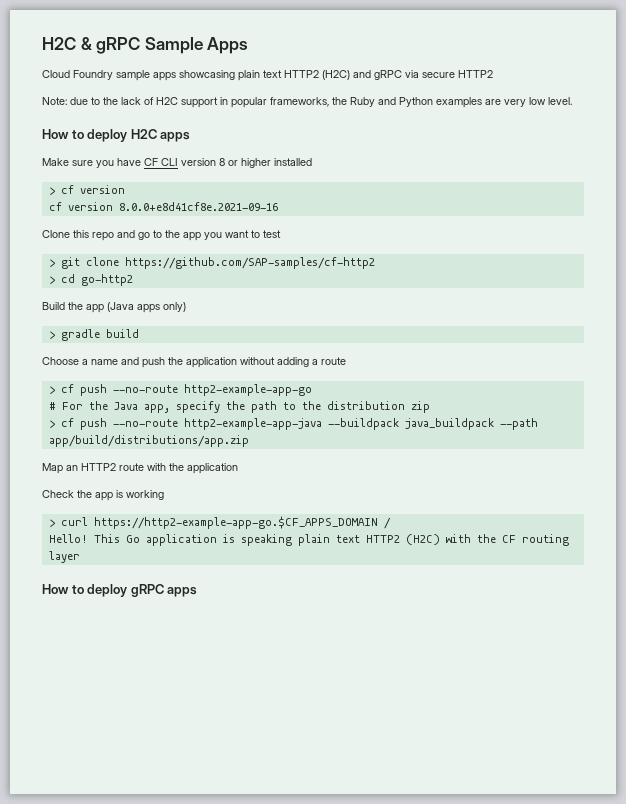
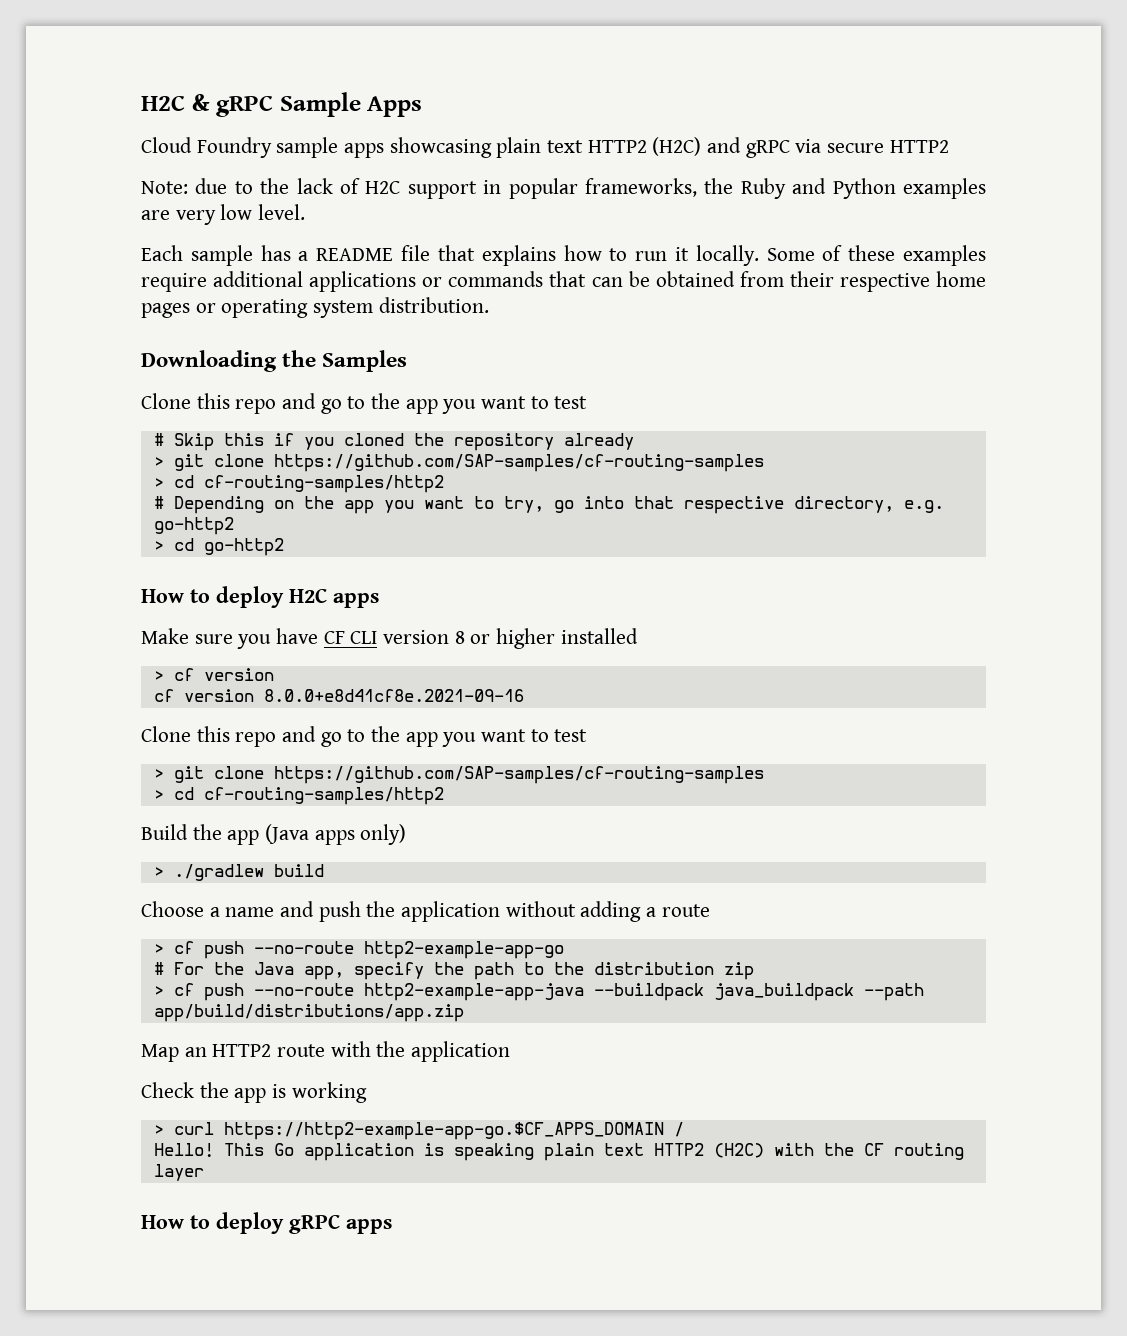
+ Each sample has a README file that explains how to run it locally. Some of these examples require additional applications or commands that can be obtained from their respective home pages or operating system distribution.
+ Downloading the Samples
+ Clone this repo and go to the app you want to test
+ # Skip this if you cloned the repository already
+ > git clone https://github.com/SAP-samples/cf-routing-samples
+ > cd cf-routing-samples/http2
+ # Depending on the app you want to try, go into that respective directory, e.g. go-http2
+ > cd go-http2
  cf version 8.0.0+e8d41cf8e.2021-09-16
  Clone this repo and go to the app you want to test
- > git clone https://github.com/SAP-samples/cf-http2
- > cd go-http2
+ > git clone https://github.com/SAP-samples/cf-routing-samples
+ > cd cf-routing-samples/http2
- > gradle build
+ > ./gradlew build

